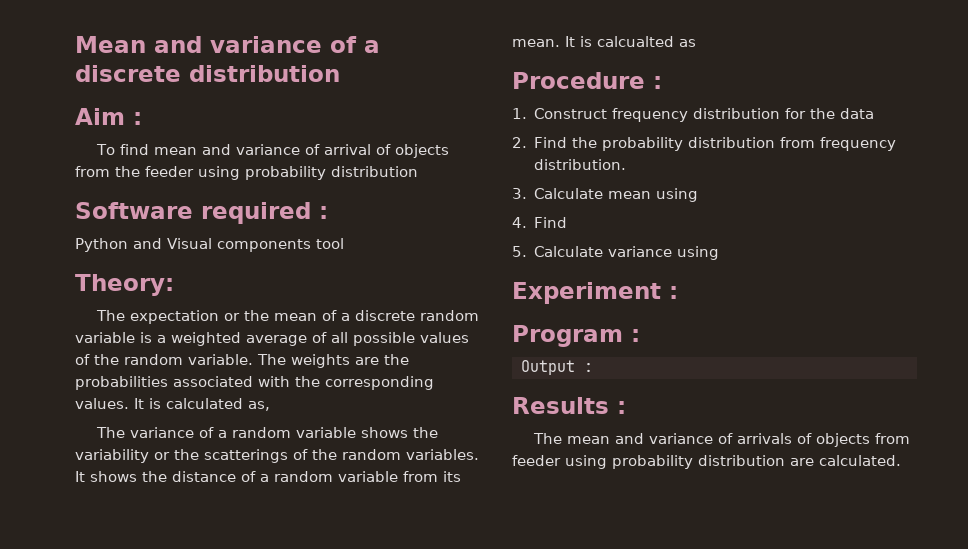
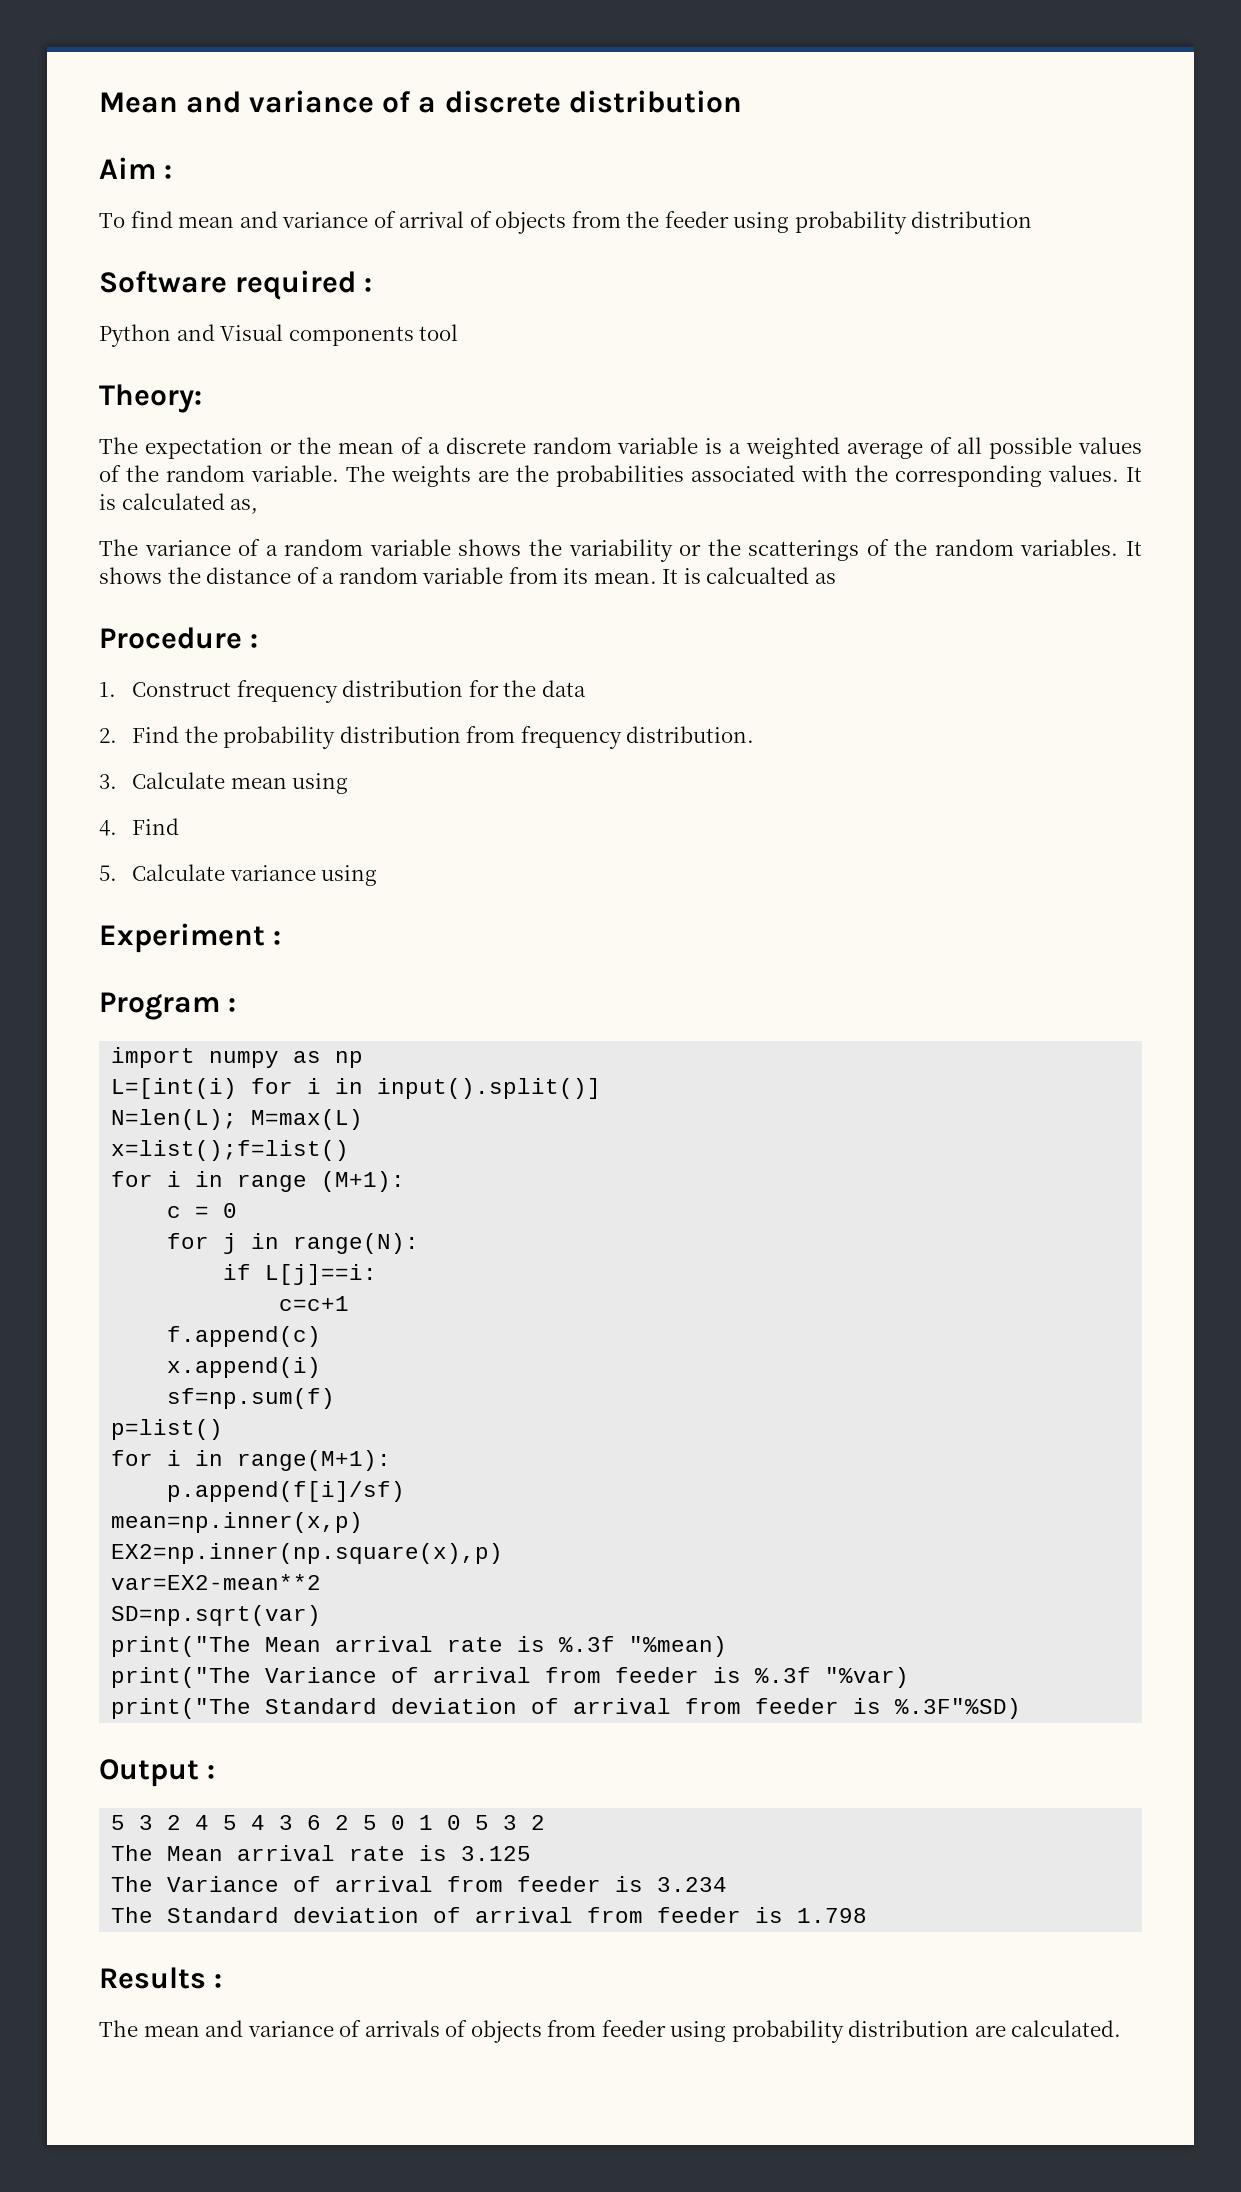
+ import numpy as np
+ L=[int(i) for i in input().split()]
+ N=len(L); M=max(L)
+ x=list();f=list()
+ for i in range (M+1):
+ c = 0
+ for j in range(N):
+ if L[j]==i:
+ c=c+1
+ f.append(c)
+ x.append(i)
+ sf=np.sum(f)
+ p=list()
+ for i in range(M+1):
+ p.append(f[i]/sf)
+ mean=np.inner(x,p)
+ EX2=np.inner(np.square(x),p)
+ var=EX2-mean**2
+ SD=np.sqrt(var)
+ print("The Mean arrival rate is %.3f "%mean)
+ print("The Variance of arrival from feeder is %.3f "%var)
+ print("The Standard deviation of arrival from feeder is %.3F"%SD)
  Output :
+ 5 3 2 4 5 4 3 6 2 5 0 1 0 5 3 2
+ The Mean arrival rate is 3.125
+ The Variance of arrival from feeder is 3.234
+ The Standard deviation of arrival from feeder is 1.798

